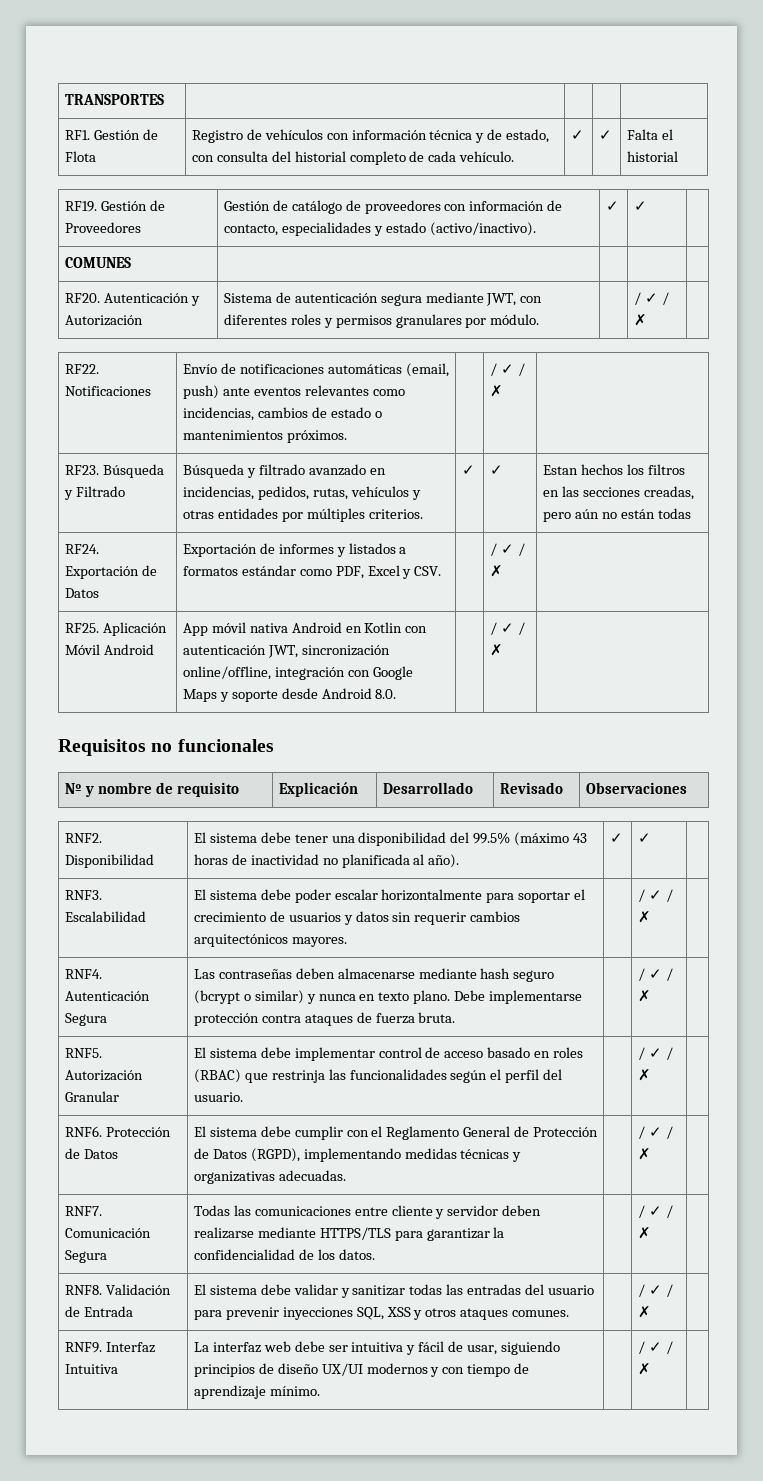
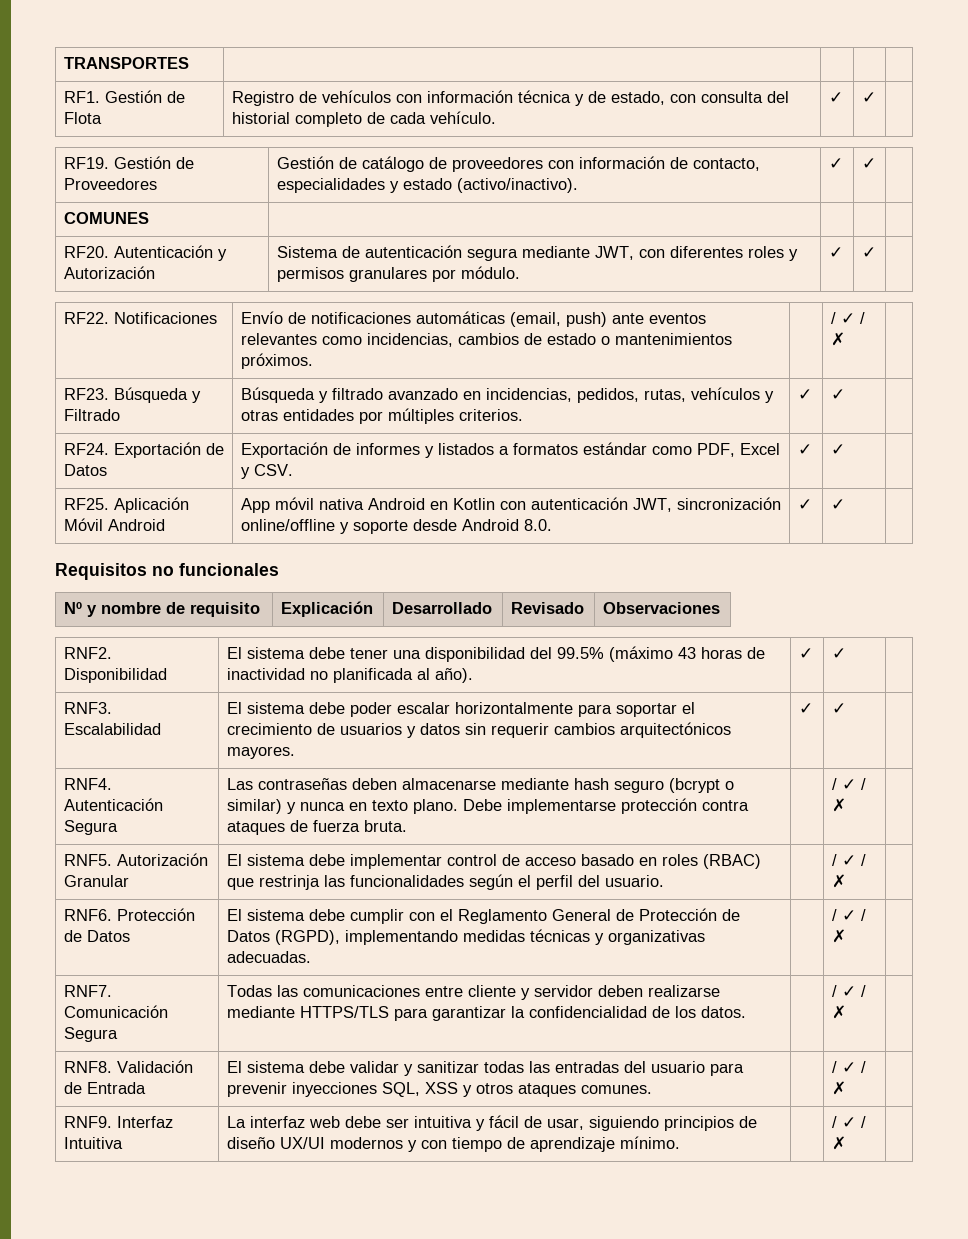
- RF1. Gestión de Flota | Registro de vehículos con información técnica y de estado, con consulta del historial completo de cada vehículo. | ✓ | ✓ | Falta el historial
+ RF1. Gestión de Flota | Registro de vehículos con información técnica y de estado, con consulta del historial completo de cada vehículo. | ✓ | ✓ |
- RF20. Autenticación y Autorización | Sistema de autenticación segura mediante JWT, con diferentes roles y permisos granulares por módulo. | | / ✓ / ✗ |
+ RF20. Autenticación y Autorización | Sistema de autenticación segura mediante JWT, con diferentes roles y permisos granulares por módulo. | ✓ | ✓ |
- RF23. Búsqueda y Filtrado | Búsqueda y filtrado avanzado en incidencias, pedidos, rutas, vehículos y otras entidades por múltiples criterios. | ✓ | ✓ | Estan hechos los filtros en las secciones creadas, pero aún no están todas
+ RF23. Búsqueda y Filtrado | Búsqueda y filtrado avanzado en incidencias, pedidos, rutas, vehículos y otras entidades por múltiples criterios. | ✓ | ✓ |
- RF24. Exportación de Datos | Exportación de informes y listados a formatos estándar como PDF, Excel y CSV. | | / ✓ / ✗ |
+ RF24. Exportación de Datos | Exportación de informes y listados a formatos estándar como PDF, Excel y CSV. | ✓ | ✓ |
- RF25. Aplicación Móvil Android | App móvil nativa Android en Kotlin con autenticación JWT, sincronización online/offline, integración con Google Maps y soporte desde Android 8.0. | | / ✓ / ✗ |
+ RF25. Aplicación Móvil Android | App móvil nativa Android en Kotlin con autenticación JWT, sincronización online/offline y soporte desde Android 8.0. | ✓ | ✓ |
- RNF3. Escalabilidad | El sistema debe poder escalar horizontalmente para soportar el crecimiento de usuarios y datos sin requerir cambios arquitectónicos mayores. | | / ✓ / ✗ |
+ RNF3. Escalabilidad | El sistema debe poder escalar horizontalmente para soportar el crecimiento de usuarios y datos sin requerir cambios arquitectónicos mayores. | ✓ | ✓ |

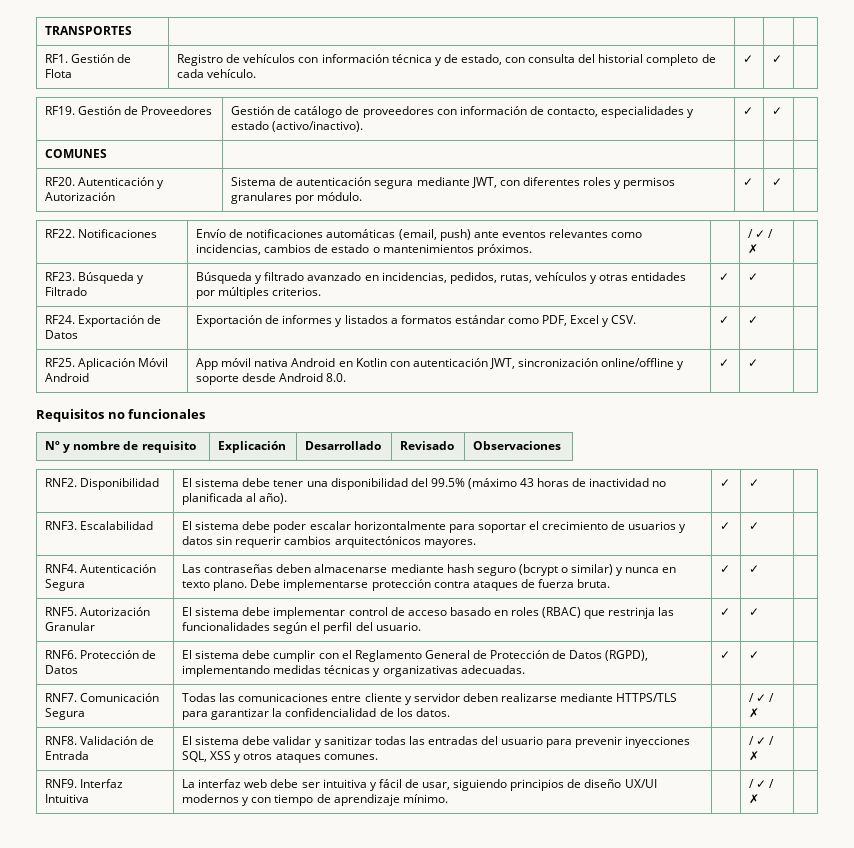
- RNF4. Autenticación Segura | Las contraseñas deben almacenarse mediante hash seguro (bcrypt o similar) y nunca en texto plano. Debe implementarse protección contra ataques de fuerza bruta. | | / ✓ / ✗ |
+ RNF4. Autenticación Segura | Las contraseñas deben almacenarse mediante hash seguro (bcrypt o similar) y nunca en texto plano. Debe implementarse protección contra ataques de fuerza bruta. | ✓ | ✓ |
- RNF5. Autorización Granular | El sistema debe implementar control de acceso basado en roles (RBAC) que restrinja las funcionalidades según el perfil del usuario. | | / ✓ / ✗ |
+ RNF5. Autorización Granular | El sistema debe implementar control de acceso basado en roles (RBAC) que restrinja las funcionalidades según el perfil del usuario. | ✓ | ✓ |
- RNF6. Protección de Datos | El sistema debe cumplir con el Reglamento General de Protección de Datos (RGPD), implementando medidas técnicas y organizativas adecuadas. | | / ✓ / ✗ |
+ RNF6. Protección de Datos | El sistema debe cumplir con el Reglamento General de Protección de Datos (RGPD), implementando medidas técnicas y organizativas adecuadas. | ✓ | ✓ |

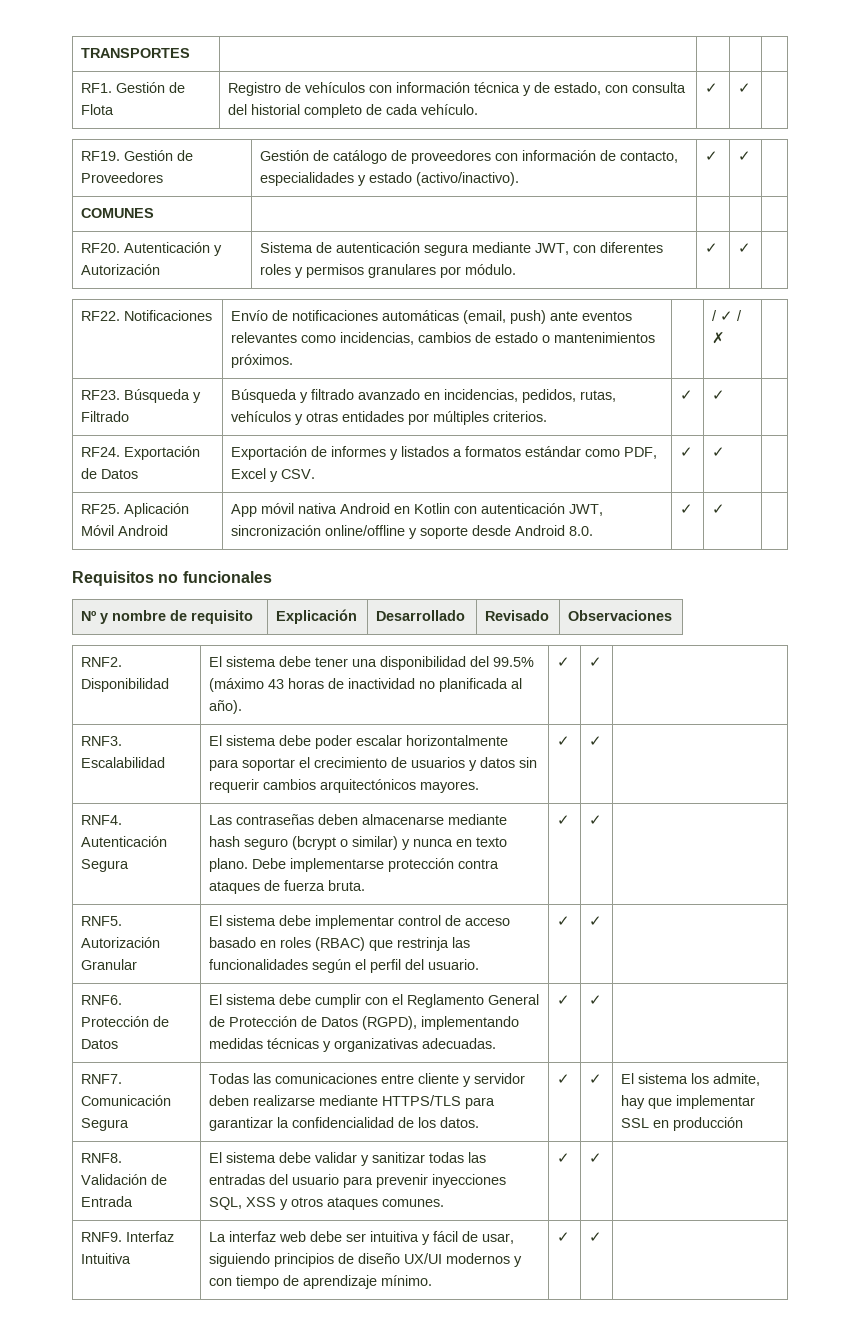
- RNF7. Comunicación Segura | Todas las comunicaciones entre cliente y servidor deben realizarse mediante HTTPS/TLS para garantizar la confidencialidad de los datos. | | / ✓ / ✗ |
+ RNF7. Comunicación Segura | Todas las comunicaciones entre cliente y servidor deben realizarse mediante HTTPS/TLS para garantizar la confidencialidad de los datos. | ✓ | ✓ | El sistema los admite, hay que implementar SSL en producción
- RNF8. Validación de Entrada | El sistema debe validar y sanitizar todas las entradas del usuario para prevenir inyecciones SQL, XSS y otros ataques comunes. | | / ✓ / ✗ |
+ RNF8. Validación de Entrada | El sistema debe validar y sanitizar todas las entradas del usuario para prevenir inyecciones SQL, XSS y otros ataques comunes. | ✓ | ✓ |
- RNF9. Interfaz Intuitiva | La interfaz web debe ser intuitiva y fácil de usar, siguiendo principios de diseño UX/UI modernos y con tiempo de aprendizaje mínimo. | | / ✓ / ✗ |
+ RNF9. Interfaz Intuitiva | La interfaz web debe ser intuitiva y fácil de usar, siguiendo principios de diseño UX/UI modernos y con tiempo de aprendizaje mínimo. | ✓ | ✓ |

